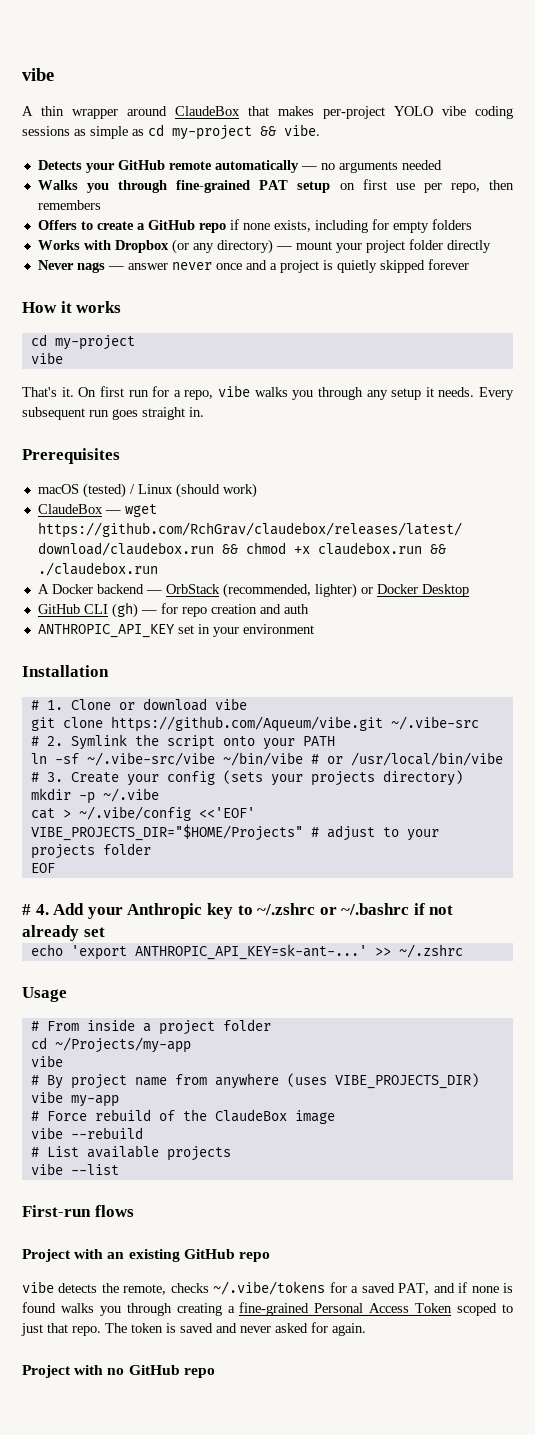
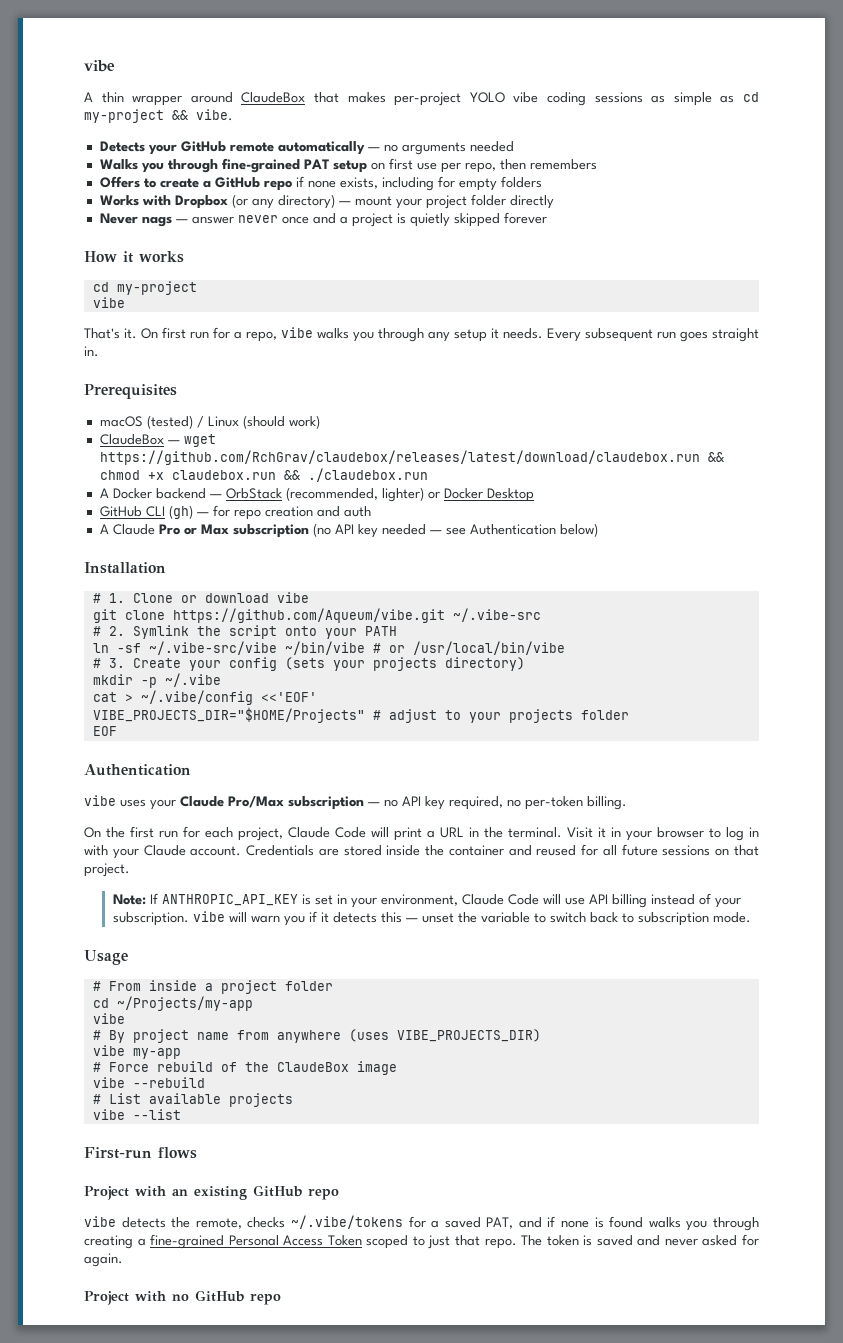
- ANTHROPIC_API_KEY set in your environment
+ A Claude Pro or Max subscription (no API key needed — see Authentication below)
  EOF
- # 4. Add your Anthropic key to ~/.zshrc or ~/.bashrc if not already set
- echo 'export ANTHROPIC_API_KEY=sk-ant-...' >> ~/.zshrc
+ Authentication
+ vibe uses your Claude Pro/Max subscription — no API key required, no per-token billing.
+ On the first run for each project, Claude Code will print a URL in the terminal. Visit it in your browser to log in with your Claude account. Credentials are stored inside the container and reused for all future sessions on that project.
+ Note: If ANTHROPIC_API_KEY is set in your environment, Claude Code will use API billing instead of your subscription. vibe will warn you if it detects this — unset the variable to switch back to subscription mode.

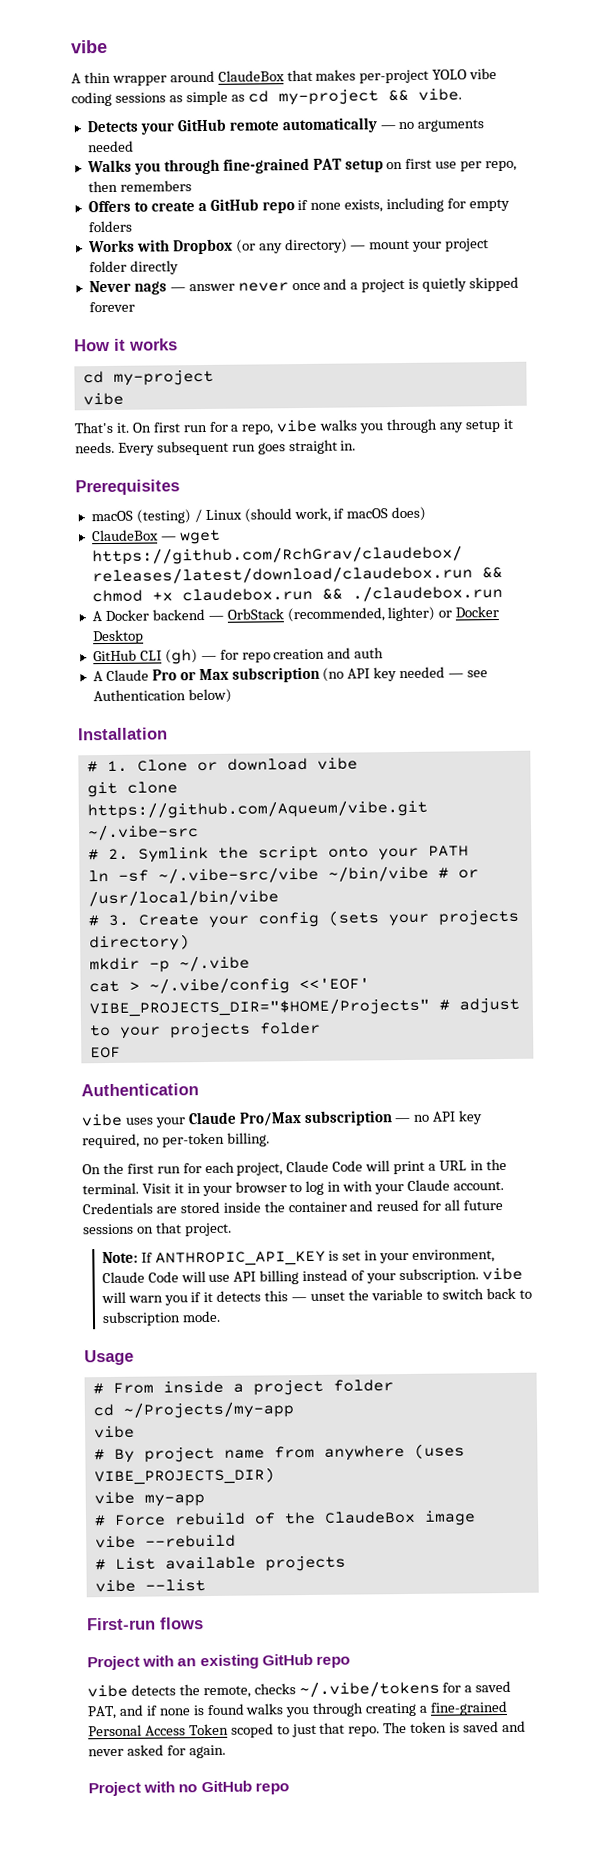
- macOS (tested) / Linux (should work)
+ macOS (testing) / Linux (should work, if macOS does)

